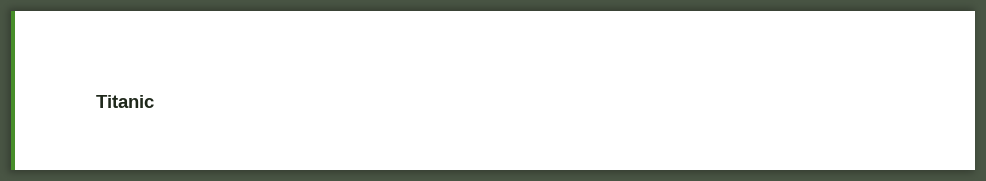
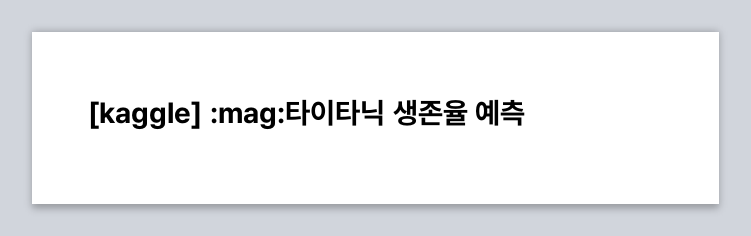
- Titanic
+ [kaggle] :mag:타이타닉 생존율 예측

